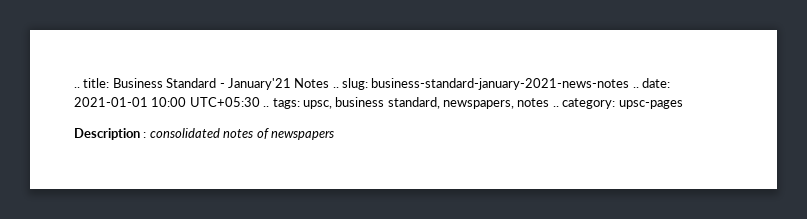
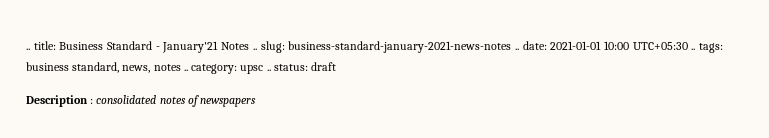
- .. title: Business Standard - January'21 Notes .. slug: business-standard-january-2021-news-notes .. date: 2021-01-01 10:00 UTC+05:30 .. tags: upsc, business standard, newspapers, notes .. category: upsc-pages
+ .. title: Business Standard - January'21 Notes .. slug: business-standard-january-2021-news-notes .. date: 2021-01-01 10:00 UTC+05:30 .. tags: business standard, news, notes .. category: upsc .. status: draft

